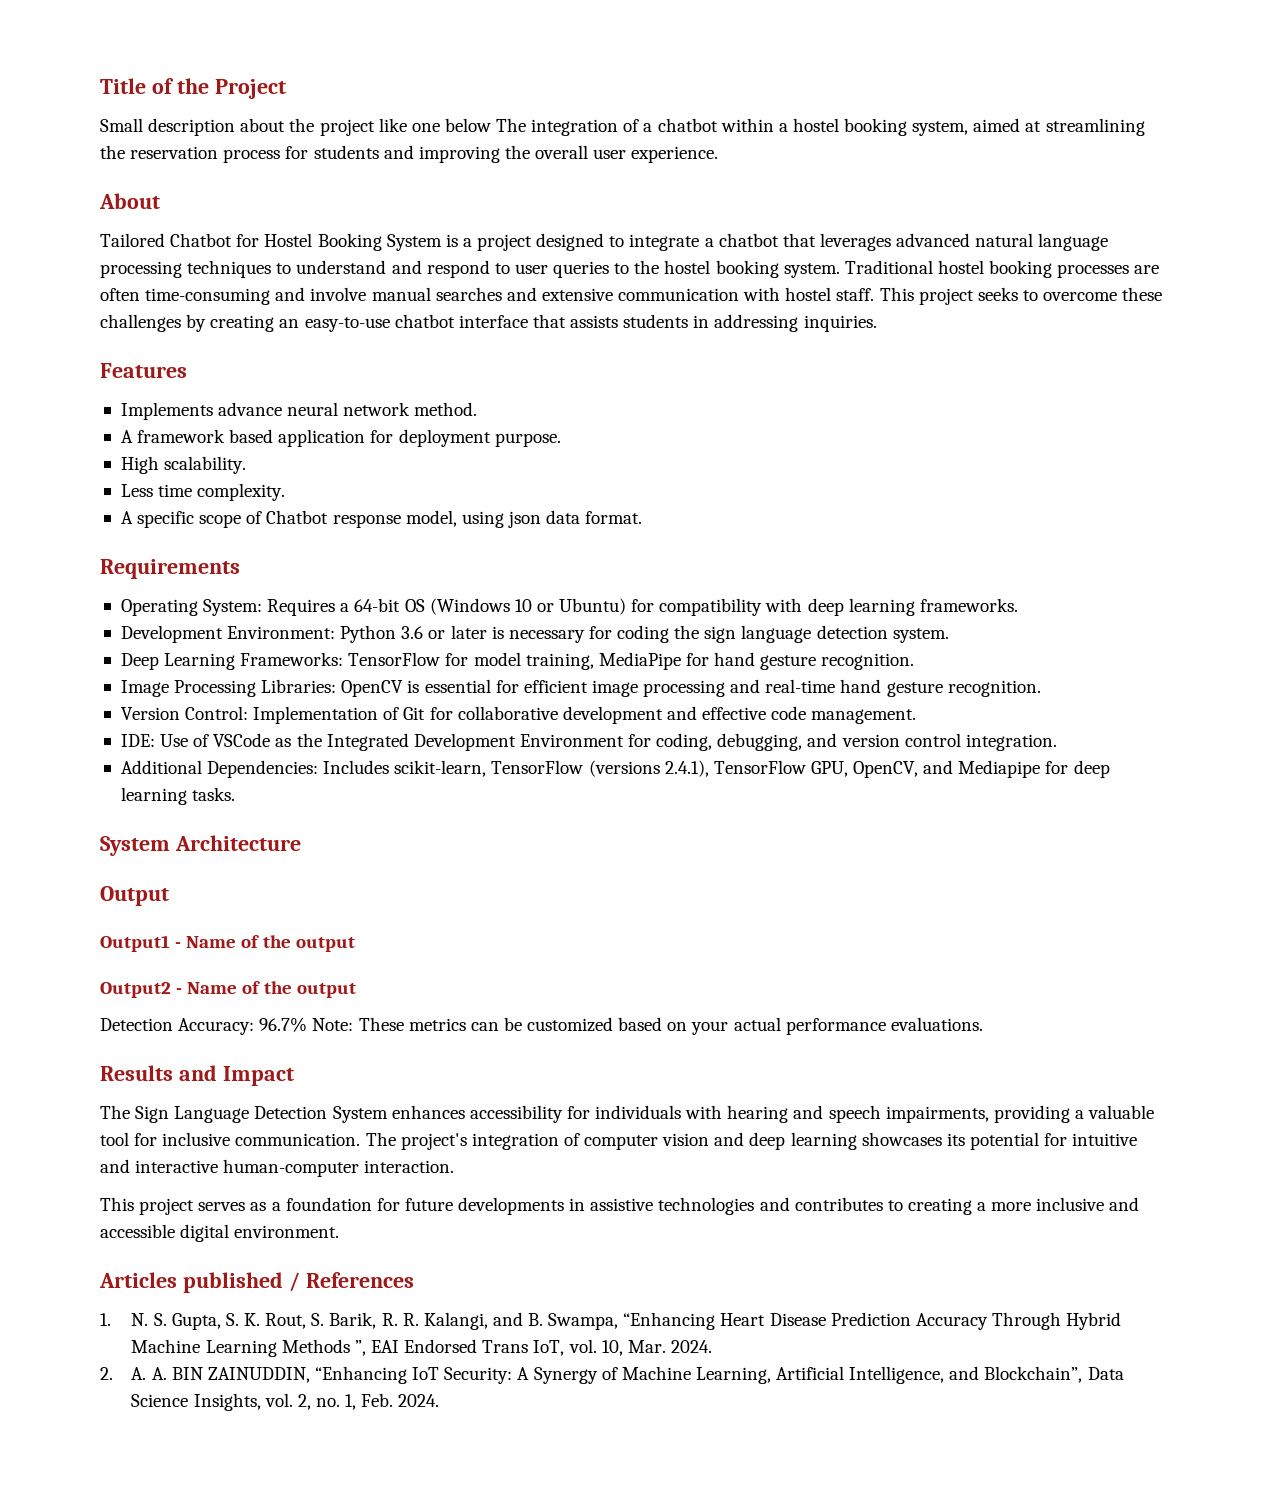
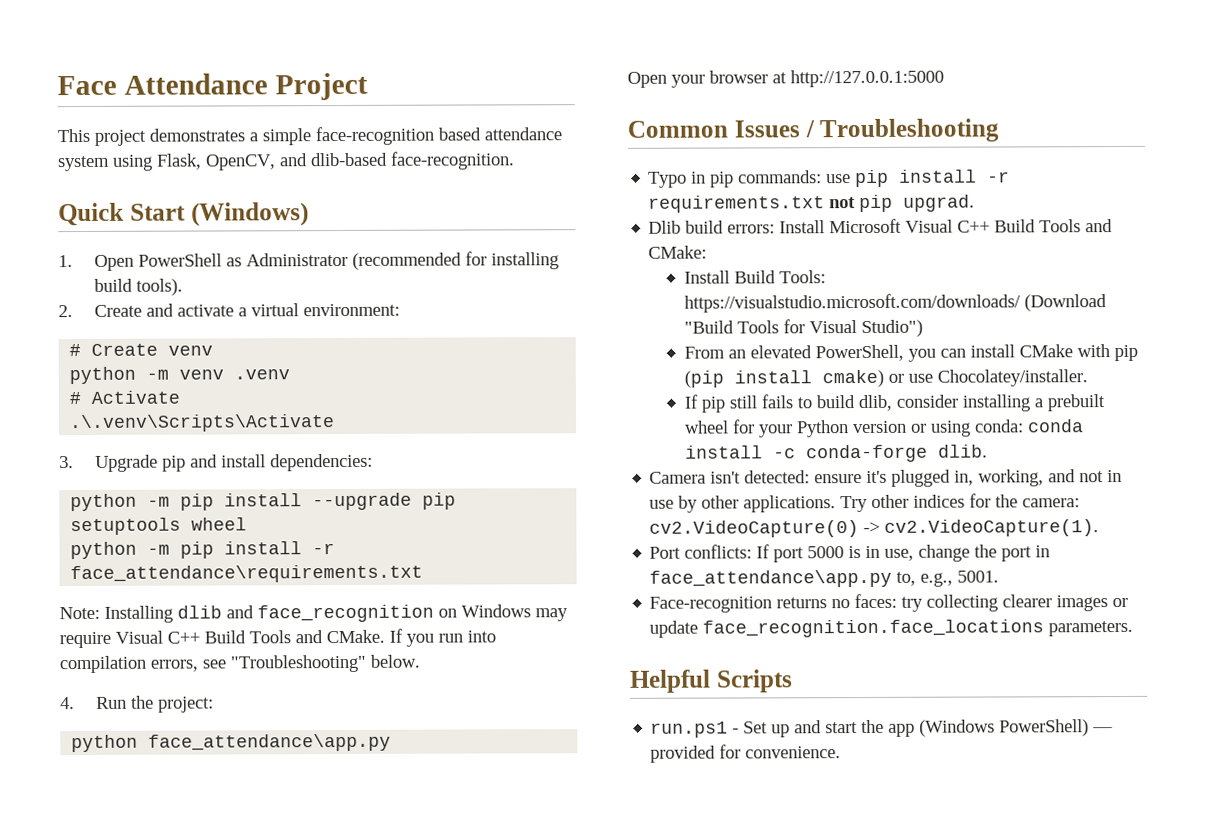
- Title of the Project
- Small description about the project like one below The integration of a chatbot within a hostel booking system, aimed at streamlining the reservation process for students and improving the overall user experience.
- About
- Tailored Chatbot for Hostel Booking System is a project designed to integrate a chatbot that leverages advanced natural language processing techniques to understand and respond to user queries to the hostel booking system. Traditional hostel booking processes are often time-consuming and involve manual searches and extensive communication with hostel staff. This project seeks to overcome these challenges by creating an easy-to-use chatbot interface that assists students in addressing inquiries.
- Features
- Implements advance neural network method.
- A framework based application for deployment purpose.
- High scalability.
- Less time complexity.
- A specific scope of Chatbot response model, using json data format.
- Requirements
- Operating System: Requires a 64-bit OS (Windows 10 or Ubuntu) for compatibility with deep learning frameworks.
- Development Environment: Python 3.6 or later is necessary for coding the sign language detection system.
- Deep Learning Frameworks: TensorFlow for model training, MediaPipe for hand gesture recognition.
- Image Processing Libraries: OpenCV is essential for efficient image processing and real-time hand gesture recognition.
- Version Control: Implementation of Git for collaborative development and effective code management.
- IDE: Use of VSCode as the Integrated Development Environment for coding, debugging, and version control integration.
- Additional Dependencies: Includes scikit-learn, TensorFlow (versions 2.4.1), TensorFlow GPU, OpenCV, and Mediapipe for deep learning tasks.
- System Architecture
- Output
- Output1 - Name of the output
- Output2 - Name of the output
- Detection Accuracy: 96.7% Note: These metrics can be customized based on your actual performance evaluations.
- Results and Impact
- The Sign Language Detection System enhances accessibility for individuals with hearing and speech impairments, providing a valuable tool for inclusive communication. The project's integration of computer vision and deep learning showcases its potential for intuitive and interactive human-computer interaction.
- This project serves as a foundation for future developments in assistive technologies and contributes to creating a more inclusive and accessible digital environment.
- Articles published / References
- 1. N. S. Gupta, S. K. Rout, S. Barik, R. R. Kalangi, and B. Swampa, “Enhancing Heart Disease Prediction Accuracy Through Hybrid Machine Learning Methods ”, EAI Endorsed Trans IoT, vol. 10, Mar. 2024.
- 2. A. A. BIN ZAINUDDIN, “Enhancing IoT Security: A Synergy of Machine Learning, Artificial Intelligence, and Blockchain”, Data Science Insights, vol. 2, no. 1, Feb. 2024.
+ Face Attendance Project
+ This project demonstrates a simple face-recognition based attendance system using Flask, OpenCV, and dlib-based face-recognition.
+ Quick Start (Windows)
+ 1. Open PowerShell as Administrator (recommended for installing build tools).
+ 2. Create and activate a virtual environment:
+ # Create venv
+ python -m venv .venv
+ # Activate
+ .\.venv\Scripts\Activate
+ 3. Upgrade pip and install dependencies:
+ python -m pip install --upgrade pip setuptools wheel
+ python -m pip install -r face_attendance\requirements.txt
+ Note: Installing dlib and face_recognition on Windows may require Visual C++ Build Tools and CMake. If you run into compilation errors, see "Troubleshooting" below.
+ 4. Run the project:
+ python face_attendance\app.py
+ Open your browser at http://127.0.0.1:5000
+ Common Issues / Troubleshooting
+ Typo in pip commands: use pip install -r requirements.txt not pip upgrad.
+ Dlib build errors: Install Microsoft Visual C++ Build Tools and CMake:
+ Install Build Tools: https://visualstudio.microsoft.com/downloads/ (Download "Build Tools for Visual Studio")
+ From an elevated PowerShell, you can install CMake with pip (pip install cmake) or use Chocolatey/installer.
+ If pip still fails to build dlib, consider installing a prebuilt wheel for your Python version or using conda: conda install -c conda-forge dlib.
+ Camera isn't detected: ensure it's plugged in, working, and not in use by other applications. Try other indices for the camera: cv2.VideoCapture(0) -> cv2.VideoCapture(1).
+ Port conflicts: If port 5000 is in use, change the port in face_attendance\app.py to, e.g., 5001.
+ Face-recognition returns no faces: try collecting clearer images or update face_recognition.face_locations parameters.
+ Helpful Scripts
+ run.ps1 - Set up and start the app (Windows PowerShell) — provided for convenience.

